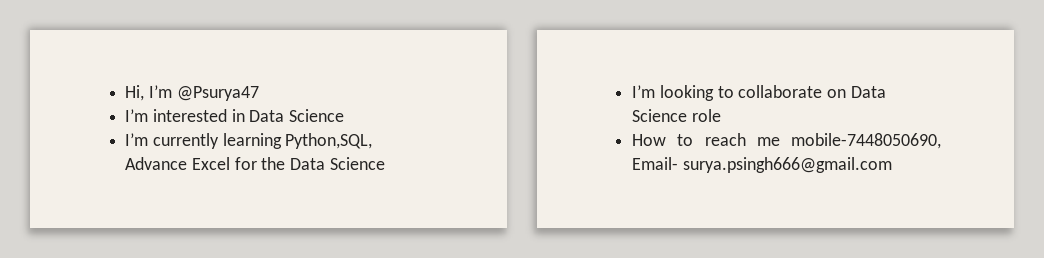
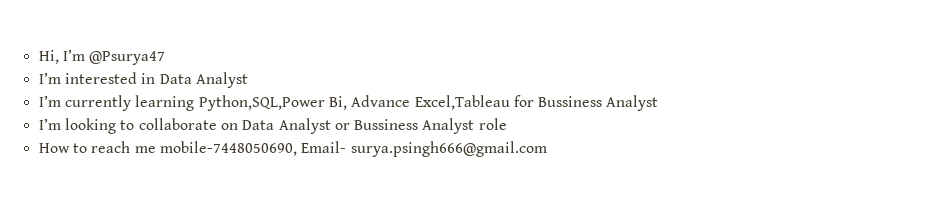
- I’m interested in Data Science
+ I’m interested in Data Analyst
- I’m currently learning Python,SQL, Advance Excel for the Data Science
+ I’m currently learning Python,SQL,Power Bi, Advance Excel,Tableau for Bussiness Analyst
- I’m looking to collaborate on Data Science role
+ I’m looking to collaborate on Data Analyst or Bussiness Analyst role

